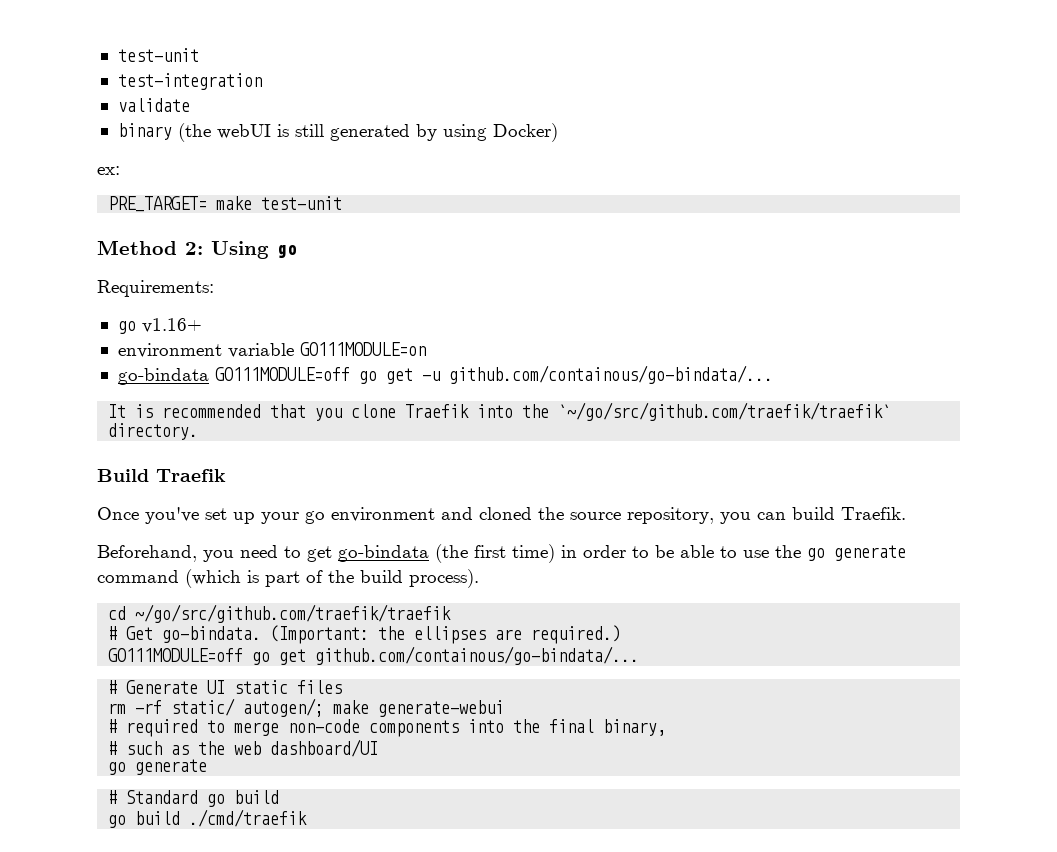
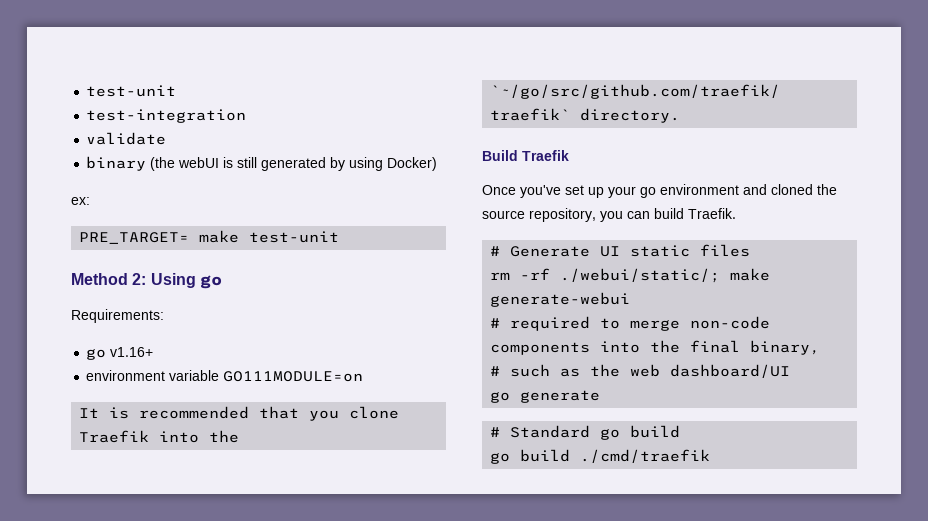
- go-bindata GO111MODULE=off go get -u github.com/containous/go-bindata/...
- Beforehand, you need to get go-bindata (the first time) in order to be able to use the go generate command (which is part of the build process).
- cd ~/go/src/github.com/traefik/traefik
- # Get go-bindata. (Important: the ellipses are required.)
- GO111MODULE=off go get github.com/containous/go-bindata/...
- rm -rf static/ autogen/; make generate-webui
+ rm -rf ./webui/static/; make generate-webui

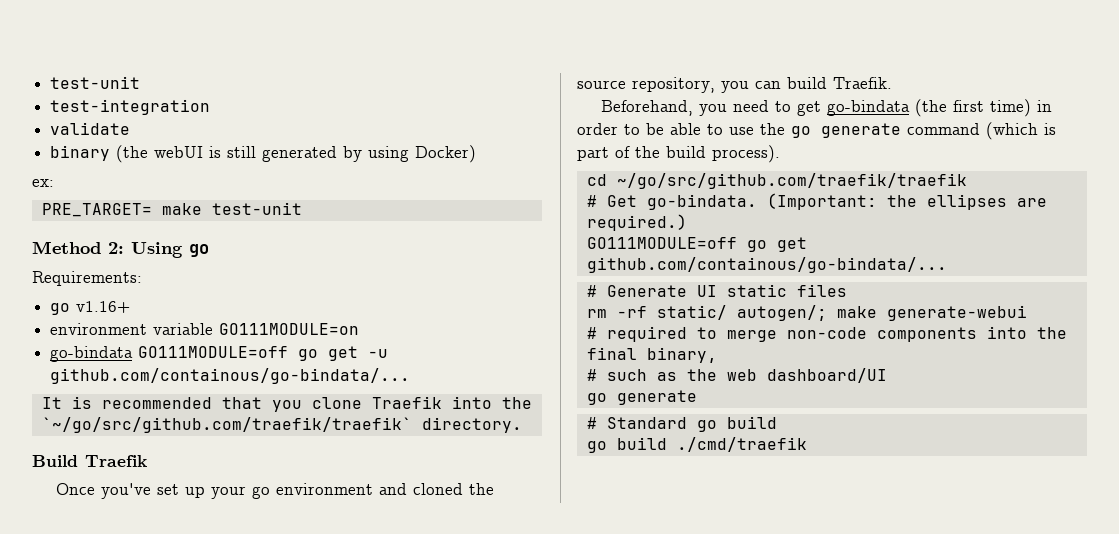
+ go-bindata GO111MODULE=off go get -u github.com/containous/go-bindata/...
+ Beforehand, you need to get go-bindata (the first time) in order to be able to use the go generate command (which is part of the build process).
+ cd ~/go/src/github.com/traefik/traefik
+ # Get go-bindata. (Important: the ellipses are required.)
+ GO111MODULE=off go get github.com/containous/go-bindata/...
- rm -rf ./webui/static/; make generate-webui
+ rm -rf static/ autogen/; make generate-webui

